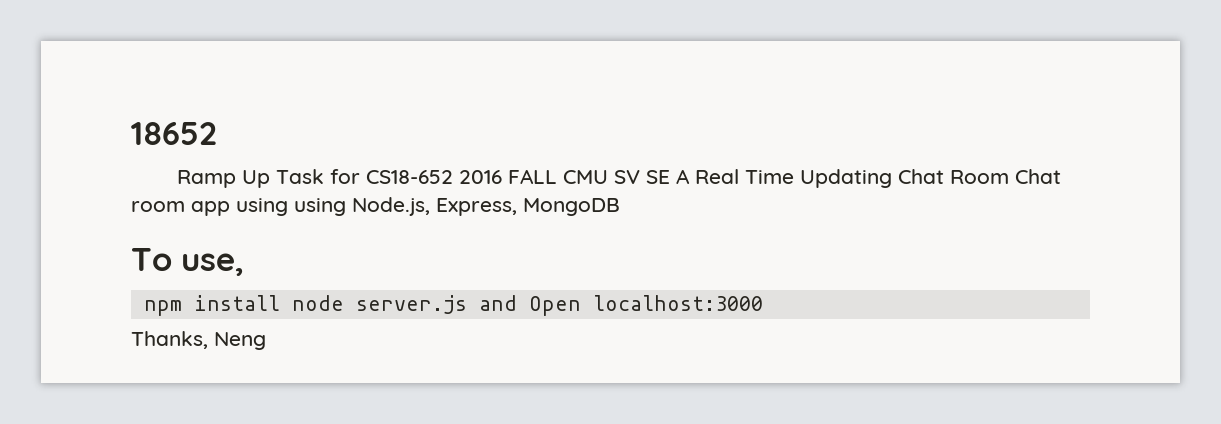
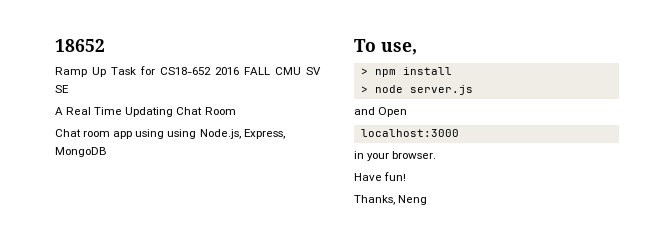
- Ramp Up Task for CS18-652 2016 FALL CMU SV SE A Real Time Updating Chat Room Chat room app using using Node.js, Express, MongoDB
+ Ramp Up Task for CS18-652 2016 FALL CMU SV SE
+ A Real Time Updating Chat Room
+ Chat room app using using Node.js, Express, MongoDB
- npm install node server.js and Open localhost:3000
+ > npm install
+ > node server.js
+ and Open
+ localhost:3000
+ in your browser.
+ Have fun!

